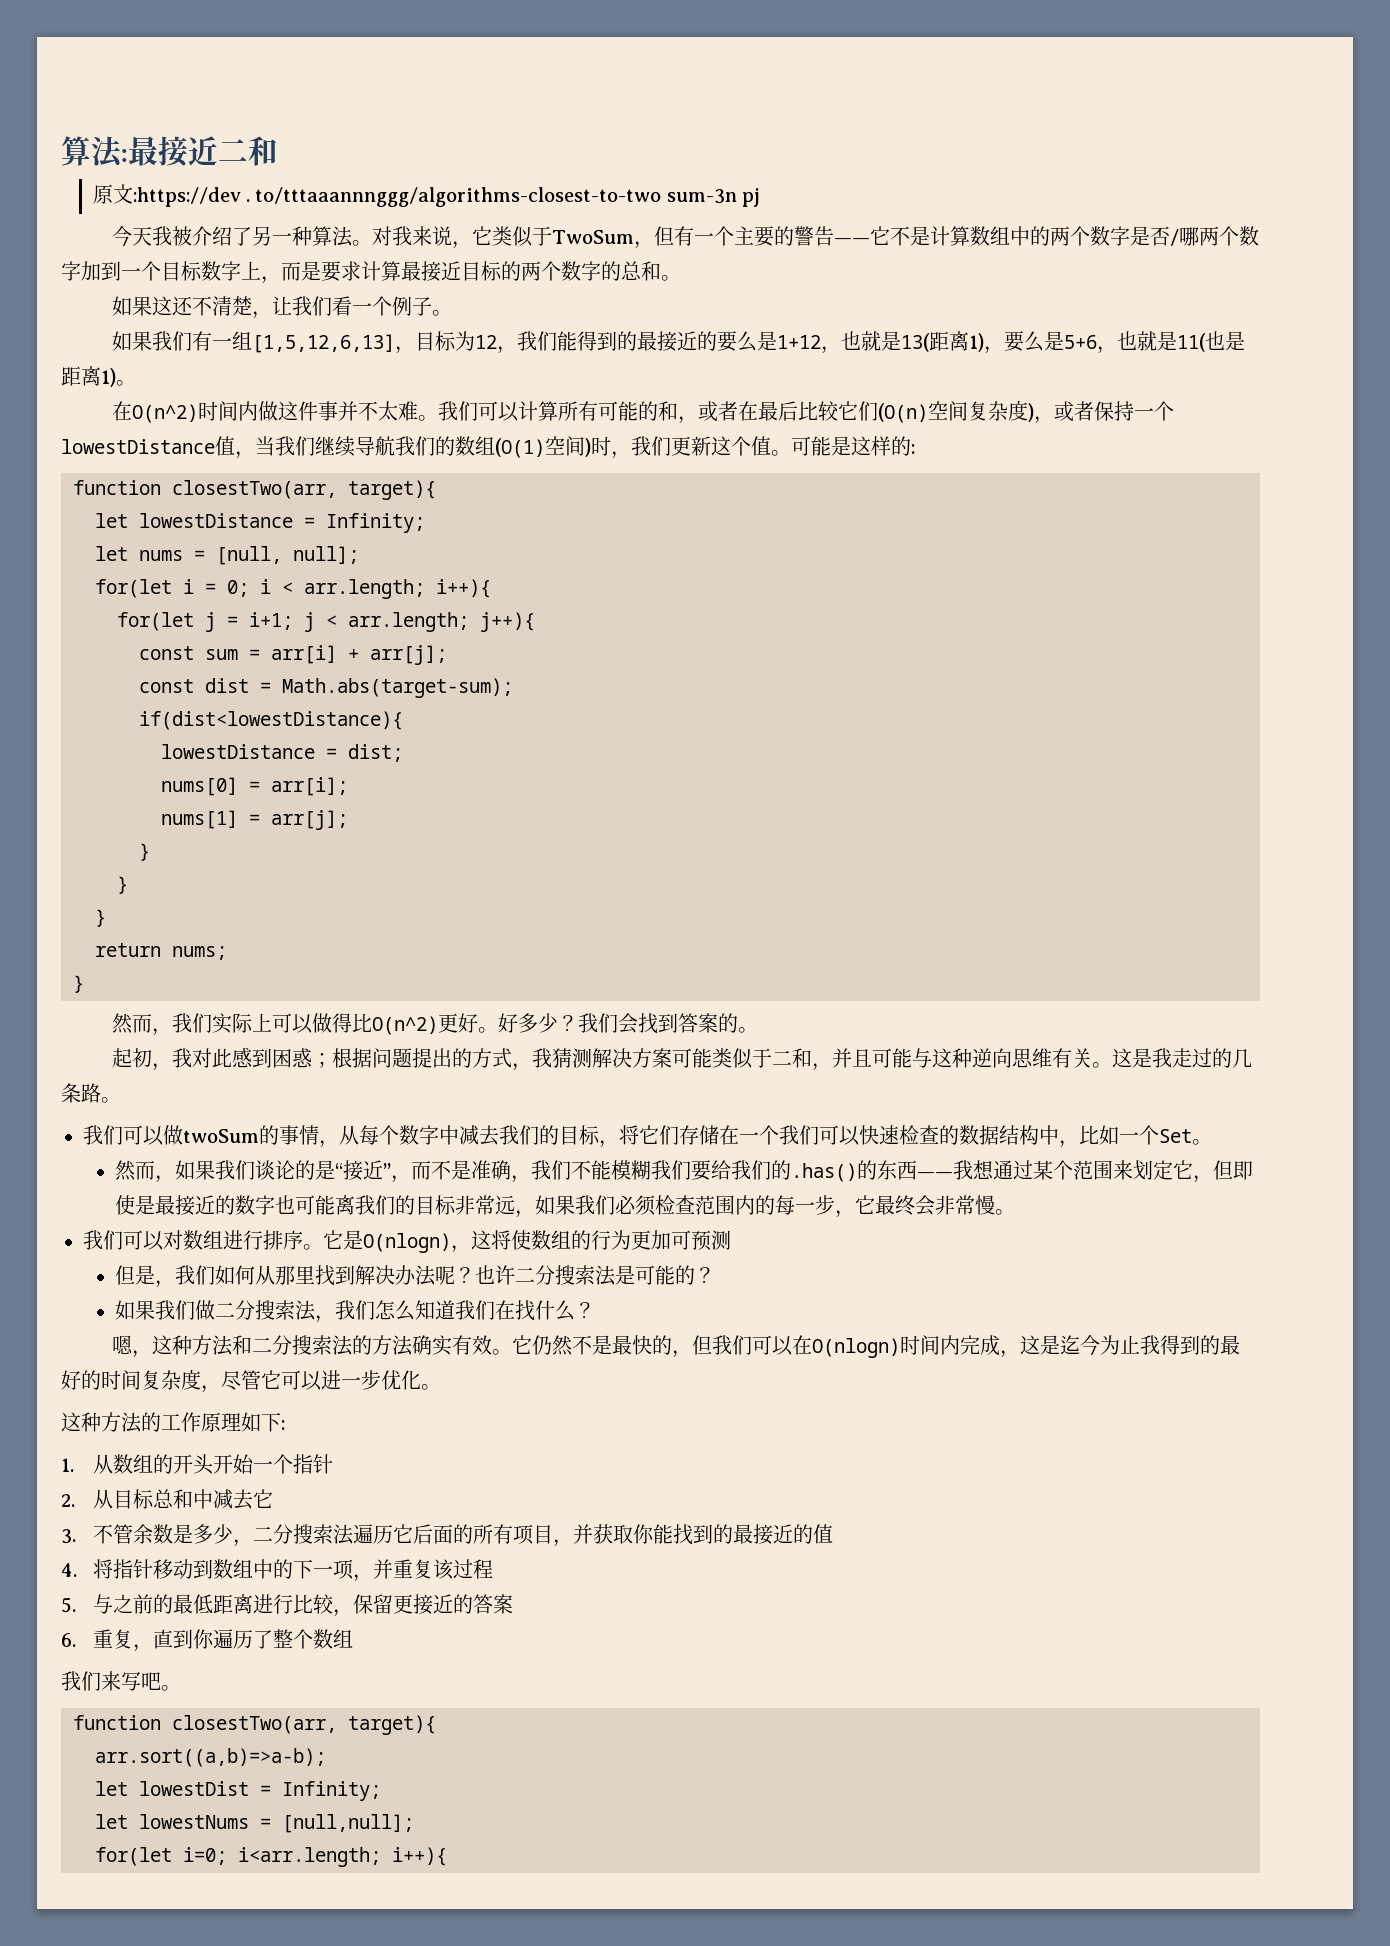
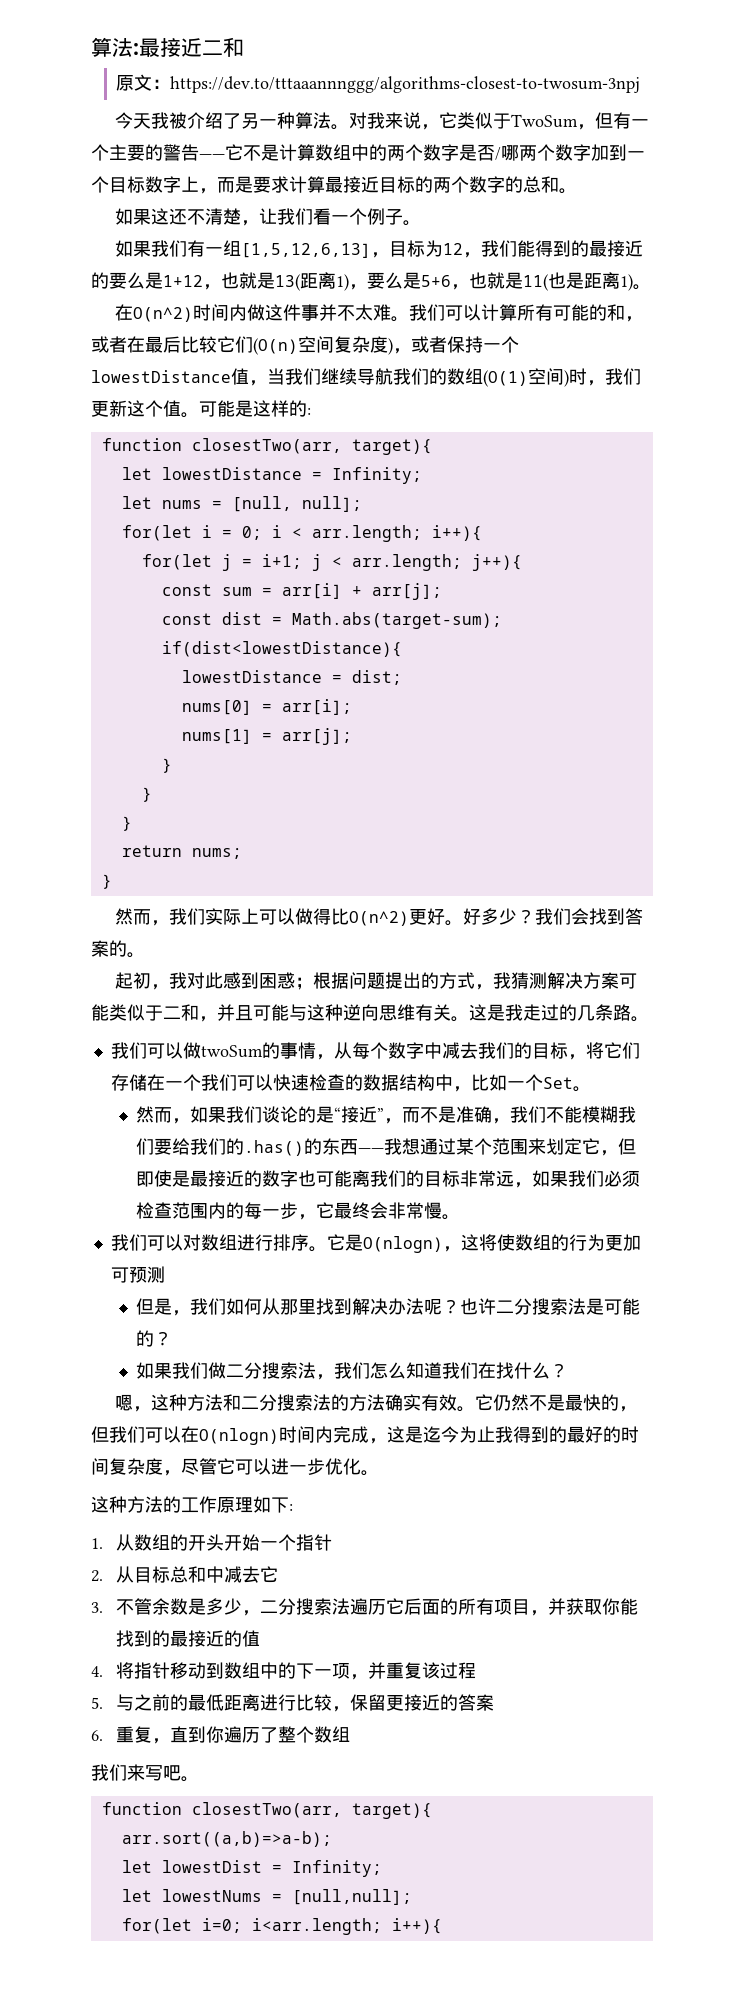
- 原文:https://dev . to/tttaaannnggg/algorithms-closest-to-two sum-3n pj
+ 原文：https://dev.to/tttaaannnggg/algorithms-closest-to-twosum-3npj

